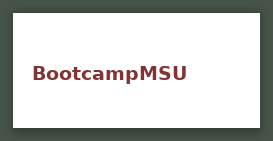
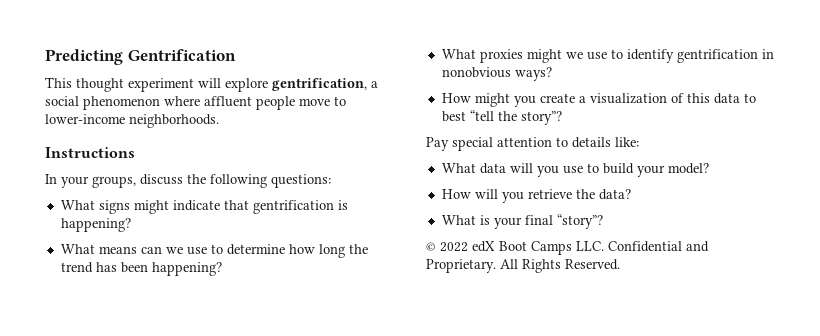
- BootcampMSU
+ Predicting Gentrification
+ This thought experiment will explore gentrification, a social phenomenon where affluent people move to lower-income neighborhoods.
+ Instructions
+ In your groups, discuss the following questions:
+ What signs might indicate that gentrification is happening?
+ What means can we use to determine how long the trend has been happening?
+ What proxies might we use to identify gentrification in nonobvious ways?
+ How might you create a visualization of this data to best “tell the story”?
+ Pay special attention to details like:
+ What data will you use to build your model?
+ How will you retrieve the data?
+ What is your final “story”?
+ © 2022 edX Boot Camps LLC. Confidential and Proprietary. All Rights Reserved.

